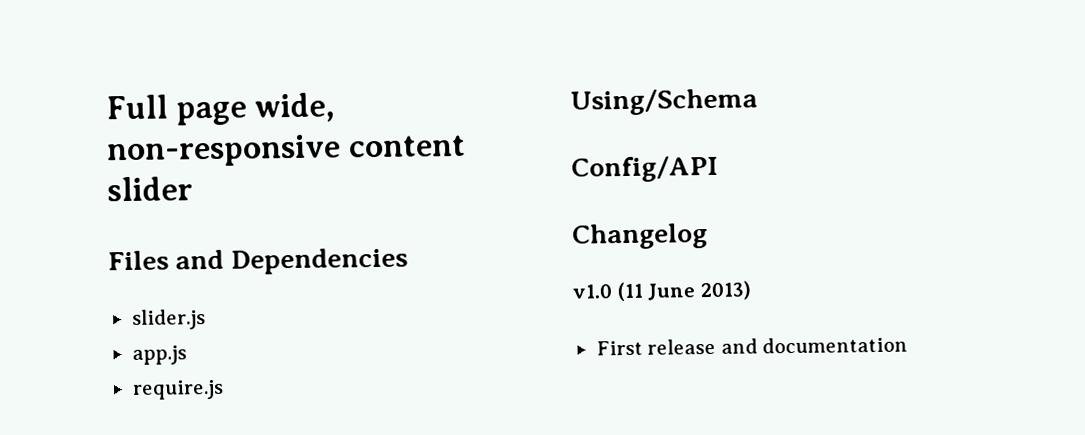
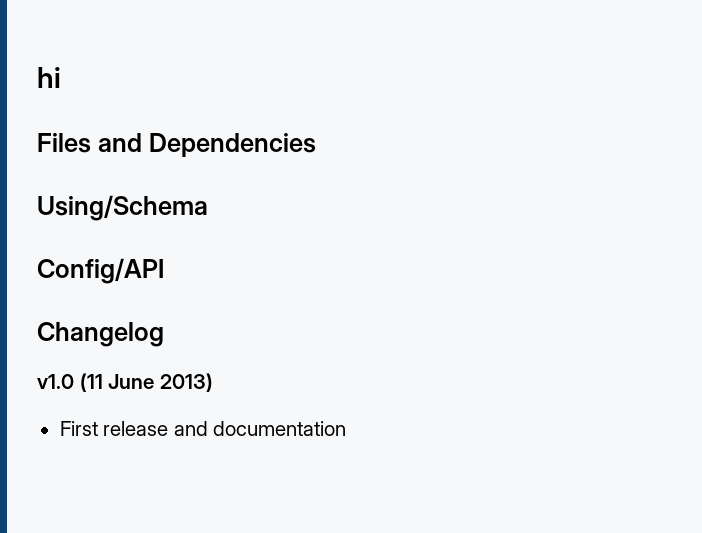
- Full page wide, non-responsive content slider
+ hi
- slider.js
- app.js
- require.js

